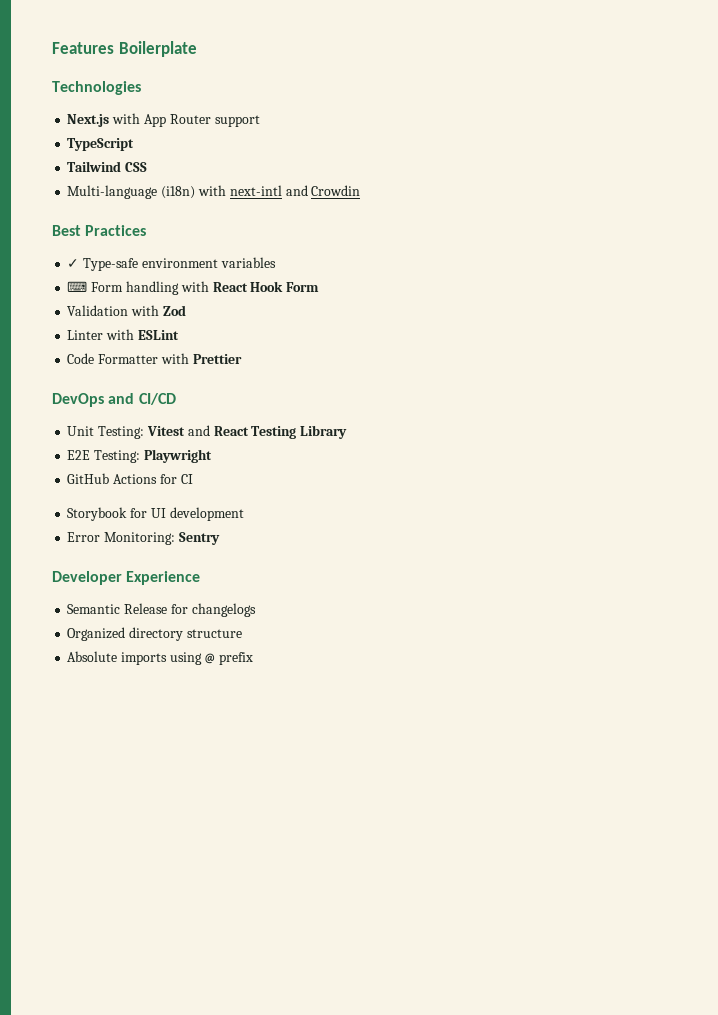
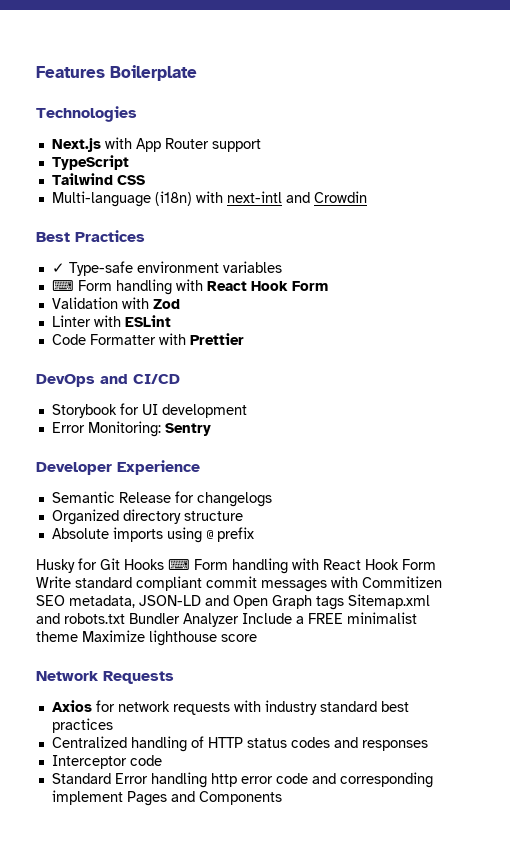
- Unit Testing: Vitest and React Testing Library
- E2E Testing: Playwright
- GitHub Actions for CI
+ Husky for Git Hooks ⌨ Form handling with React Hook Form Write standard compliant commit messages with Commitizen SEO metadata, JSON-LD and Open Graph tags Sitemap.xml and robots.txt Bundler Analyzer Include a FREE minimalist theme Maximize lighthouse score
+ Network Requests
+ Axios for network requests with industry standard best practices
+ Centralized handling of HTTP status codes and responses
+ Interceptor code
+ Standard Error handling http error code and corresponding implement Pages and Components

